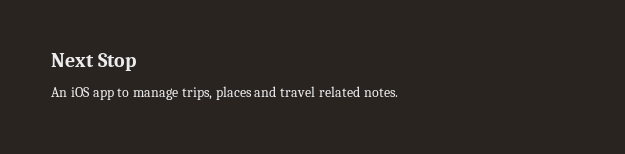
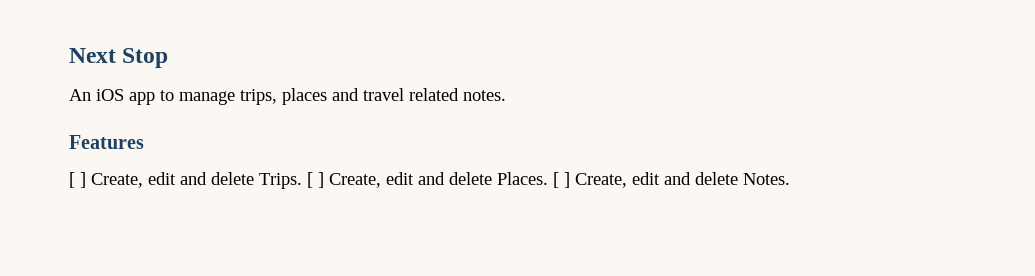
+ Features
+ [ ] Create, edit and delete Trips. [ ] Create, edit and delete Places. [ ] Create, edit and delete Notes.

